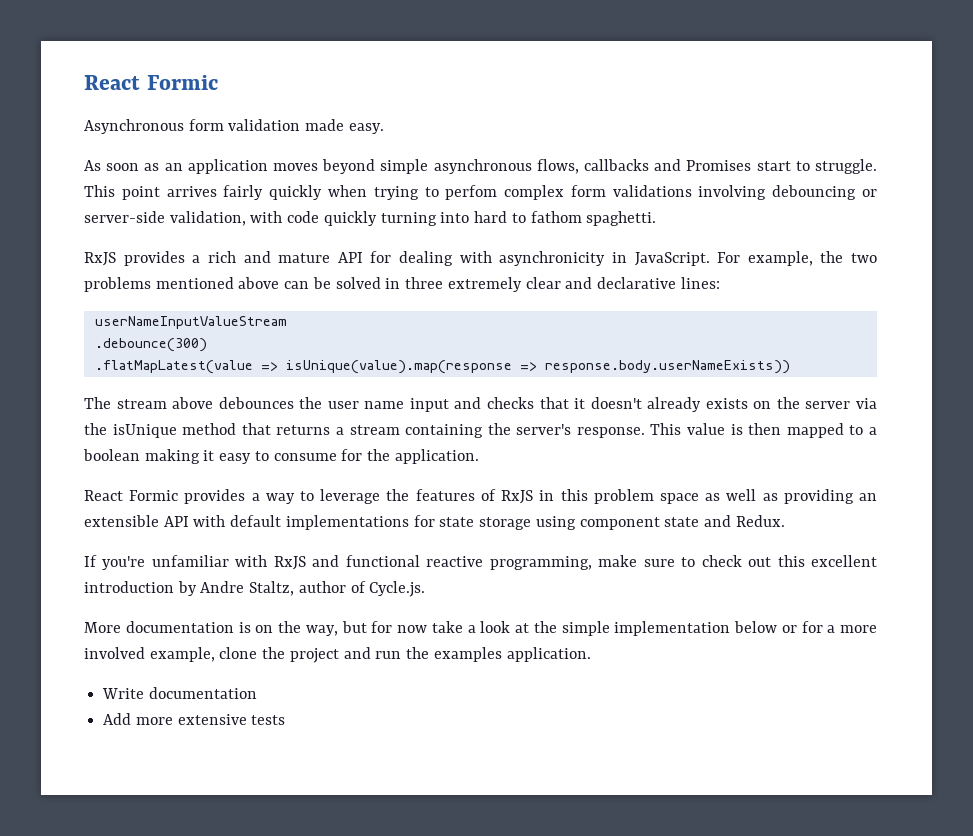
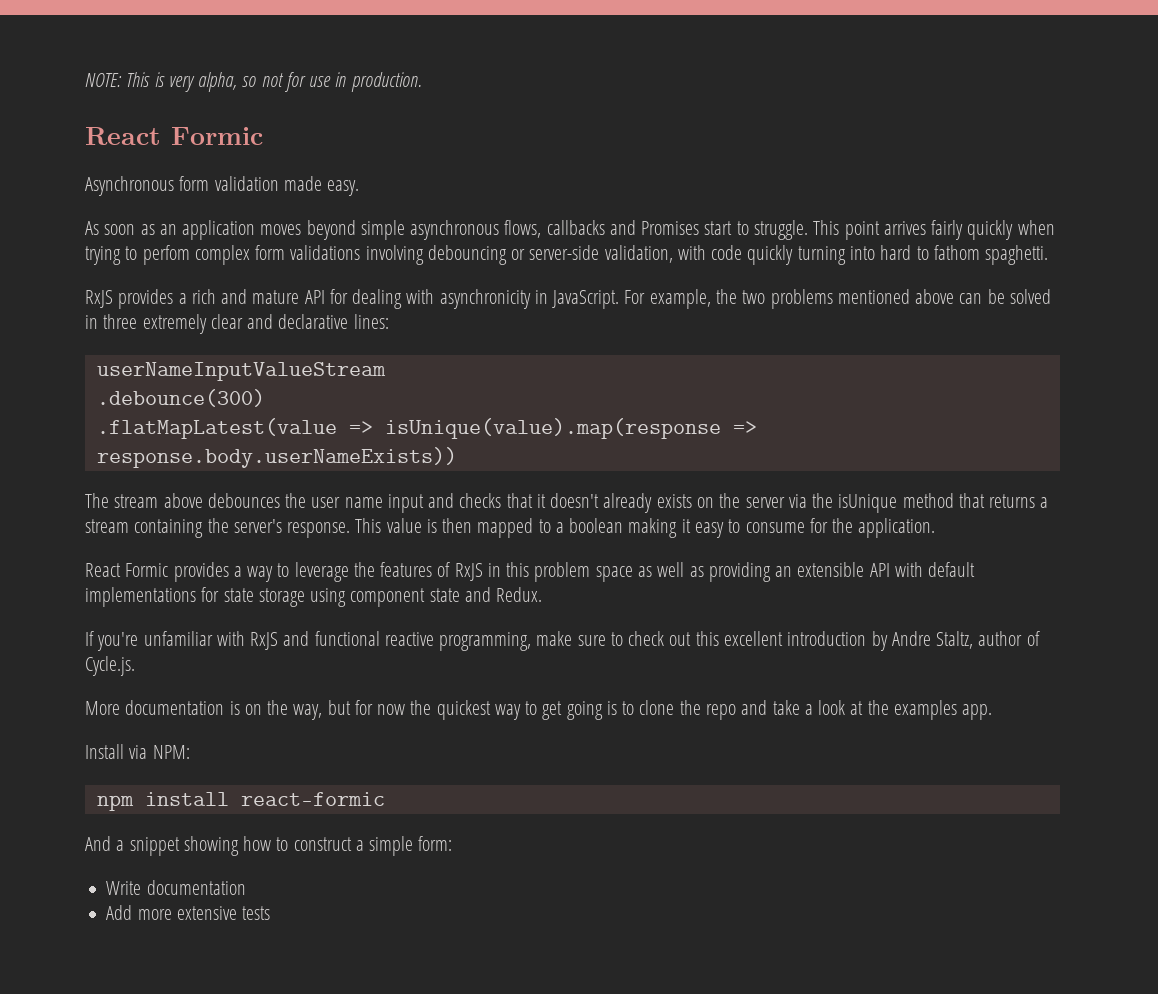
+ NOTE: This is very alpha, so not for use in production.
- More documentation is on the way, but for now take a look at the simple implementation below or for a more involved example, clone the project and run the examples application.
+ More documentation is on the way, but for now the quickest way to get going is to clone the repo and take a look at the examples app.
+ Install via NPM:
+ npm install react-formic
+ And a snippet showing how to construct a simple form:

